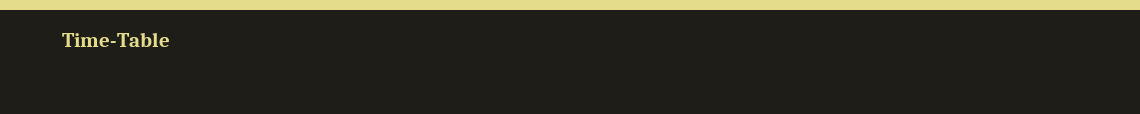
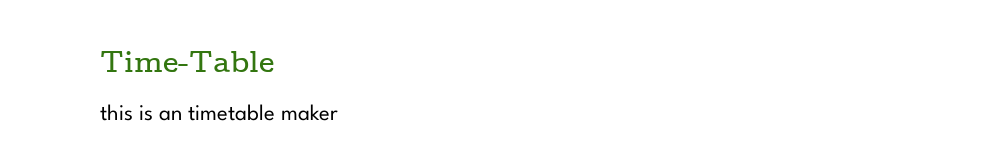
+ this is an timetable maker

